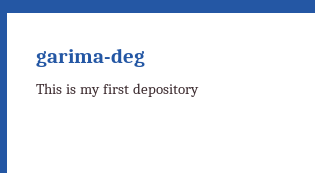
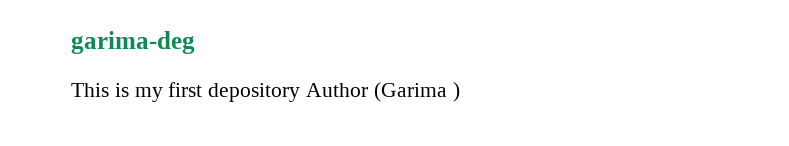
- This is my first depository
+ This is my first depository Author (Garima )

